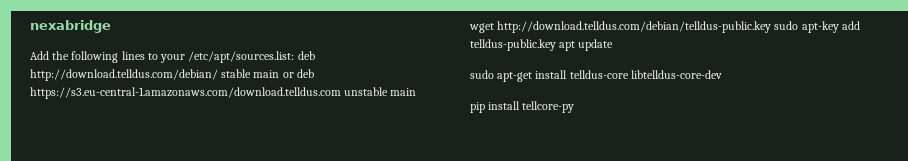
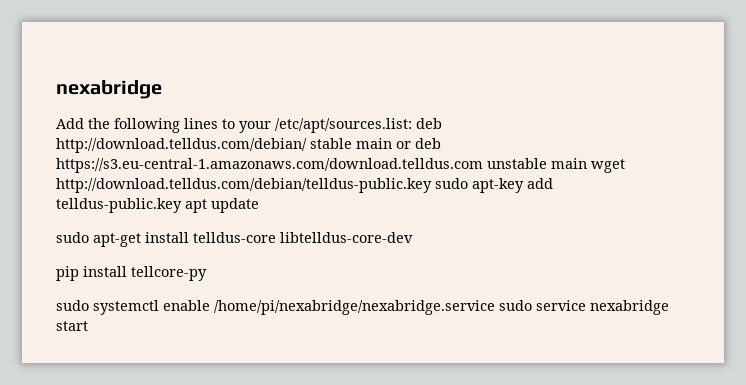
+ sudo systemctl enable /home/pi/nexabridge/nexabridge.service sudo service nexabridge start

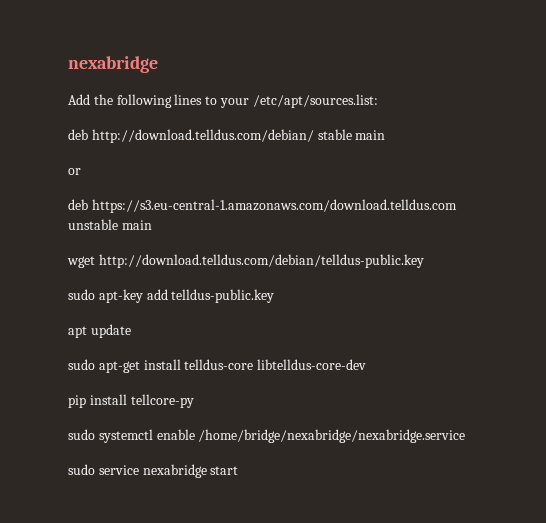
- Add the following lines to your /etc/apt/sources.list: deb http://download.telldus.com/debian/ stable main or deb https://s3.eu-central-1.amazonaws.com/download.telldus.com unstable main wget http://download.telldus.com/debian/telldus-public.key sudo apt-key add telldus-public.key apt update
+ Add the following lines to your /etc/apt/sources.list:
+ deb http://download.telldus.com/debian/ stable main
+ or
+ deb https://s3.eu-central-1.amazonaws.com/download.telldus.com unstable main
+ wget http://download.telldus.com/debian/telldus-public.key
+ sudo apt-key add telldus-public.key
+ apt update
- sudo systemctl enable /home/pi/nexabridge/nexabridge.service sudo service nexabridge start
+ sudo systemctl enable /home/bridge/nexabridge/nexabridge.service
+ sudo service nexabridge start

